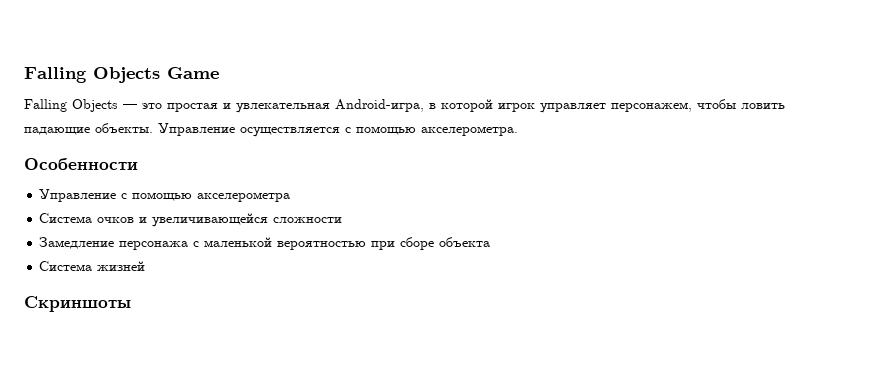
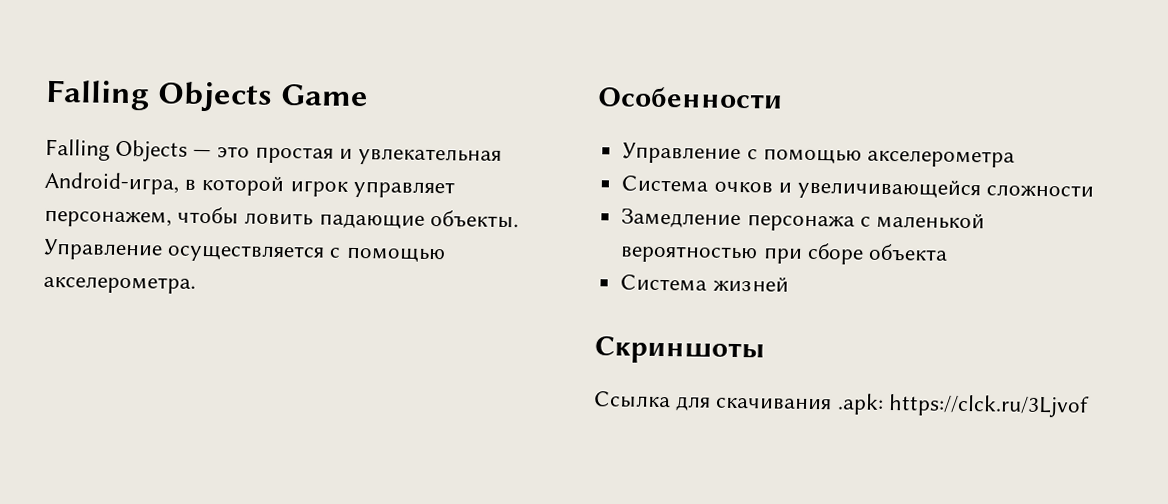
+ Ссылка для скачивания .apk: https://clck.ru/3Ljvof

